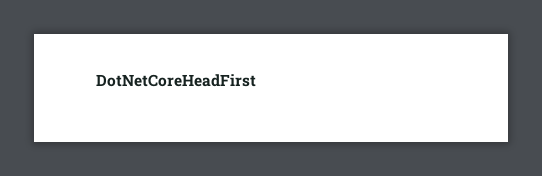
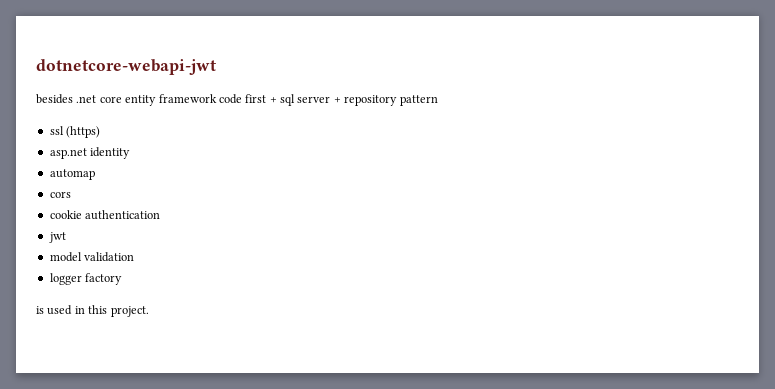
- DotNetCoreHeadFirst
+ dotnetcore-webapi-jwt
+ besides .net core entity framework code first + sql server + repository pattern
+ ssl (https)
+ asp.net identity
+ automap
+ cors
+ cookie authentication
+ jwt
+ model validation
+ logger factory
+ is used in this project.

